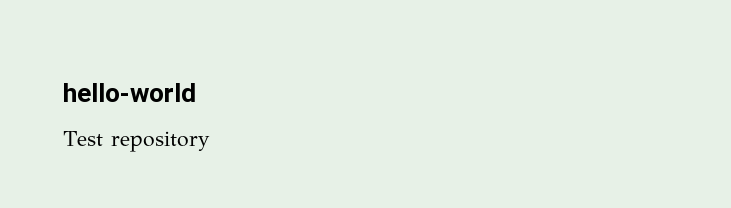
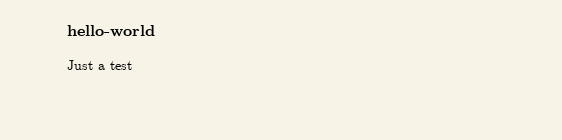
- Test repository
+ Just a test

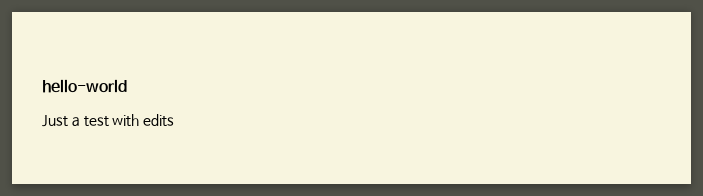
- Just a test
+ Just a test with edits

